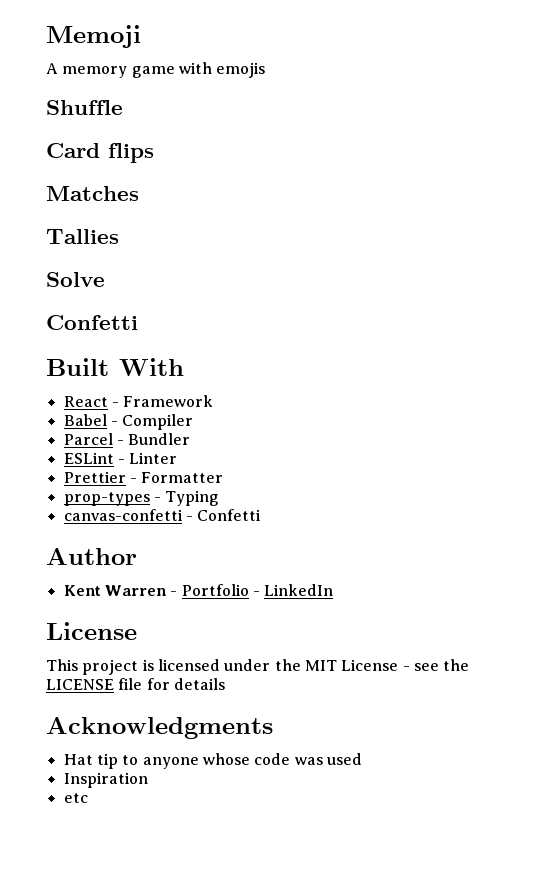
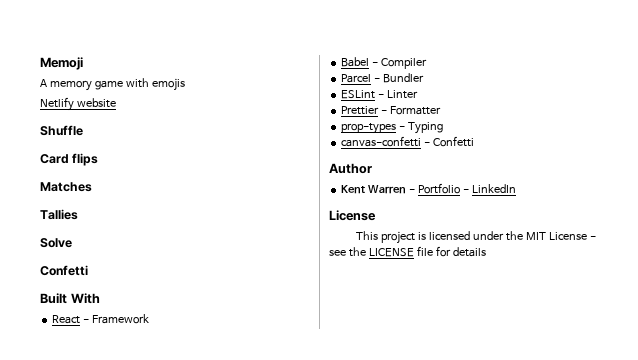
+ Netlify website
- Acknowledgments
- Hat tip to anyone whose code was used
- Inspiration
- etc

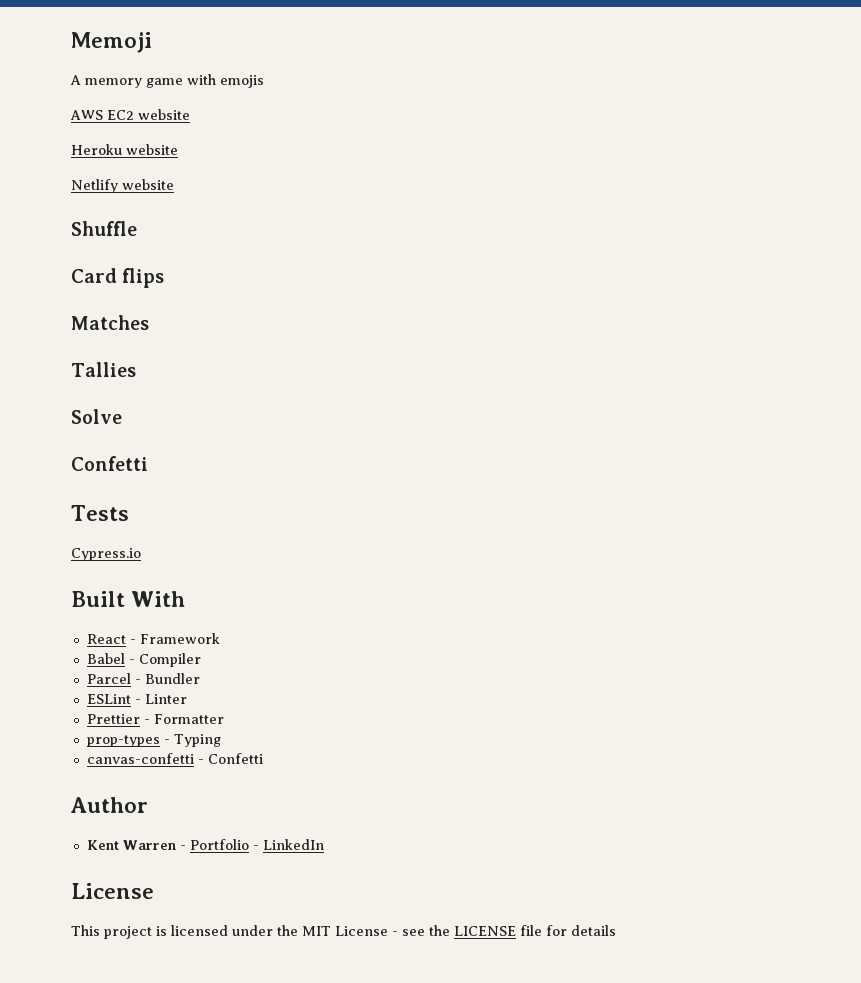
+ AWS EC2 website
+ Heroku website
+ Tests
+ Cypress.io

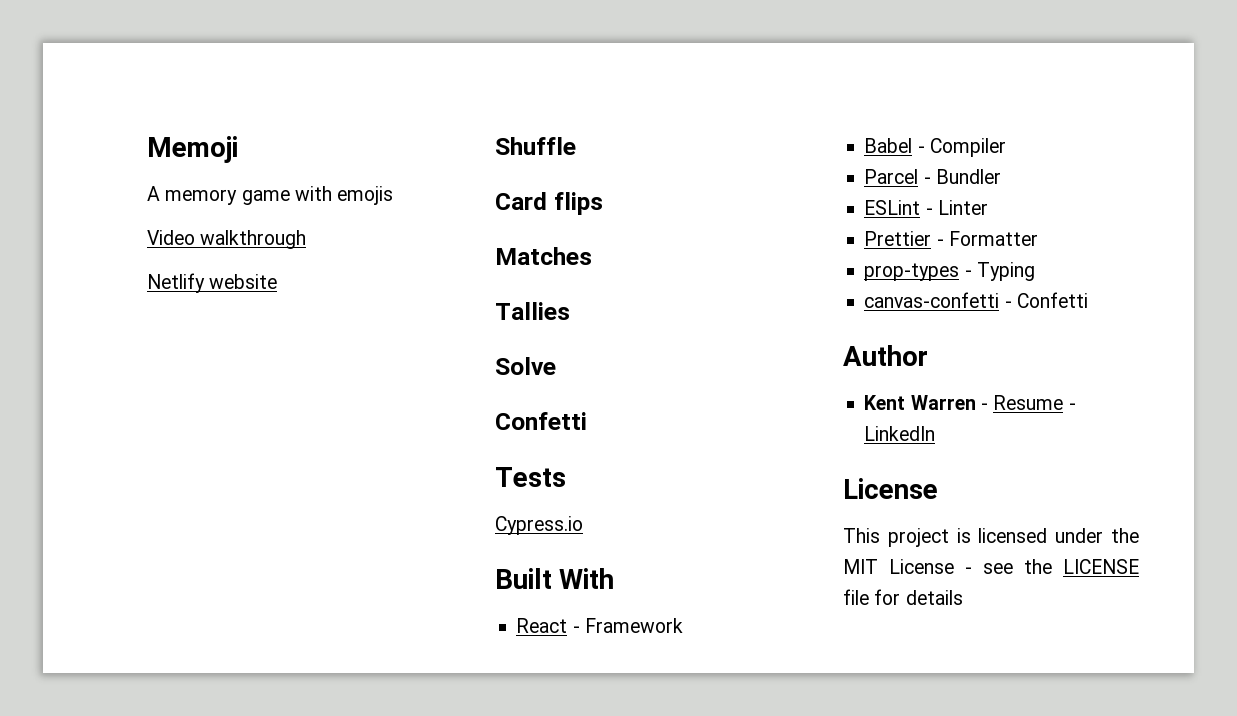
- AWS EC2 website
- Heroku website
+ Video walkthrough
- Kent Warren - Portfolio - LinkedIn
+ Kent Warren - Resume - LinkedIn

